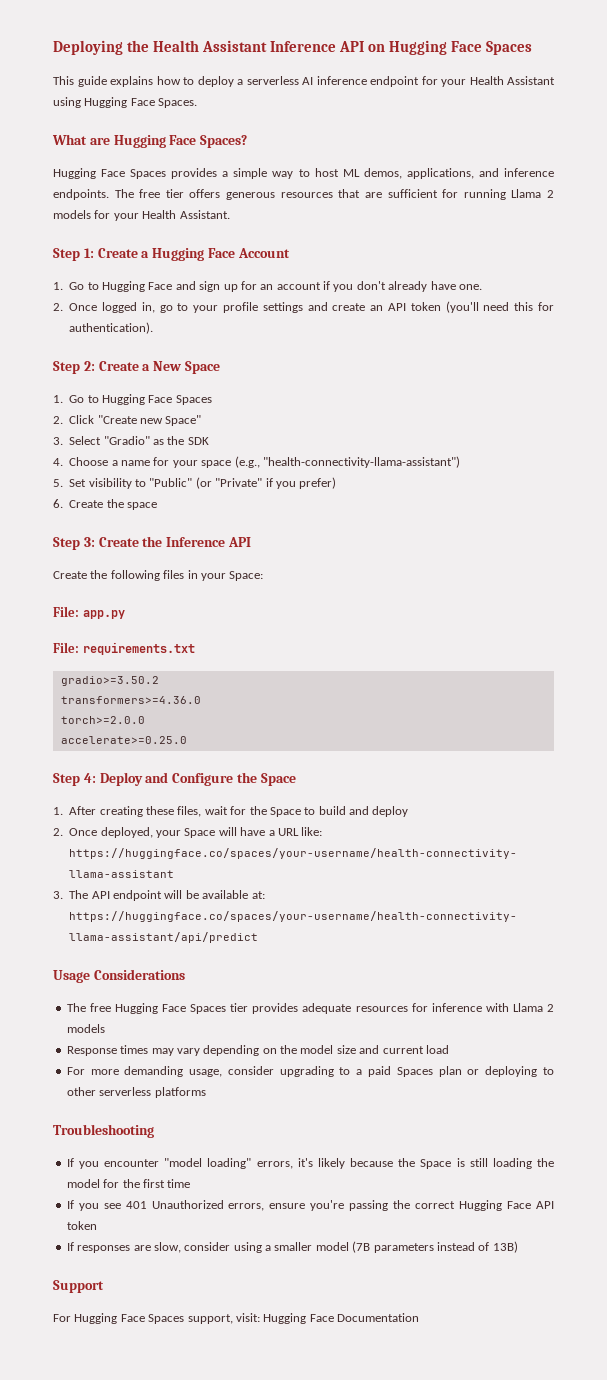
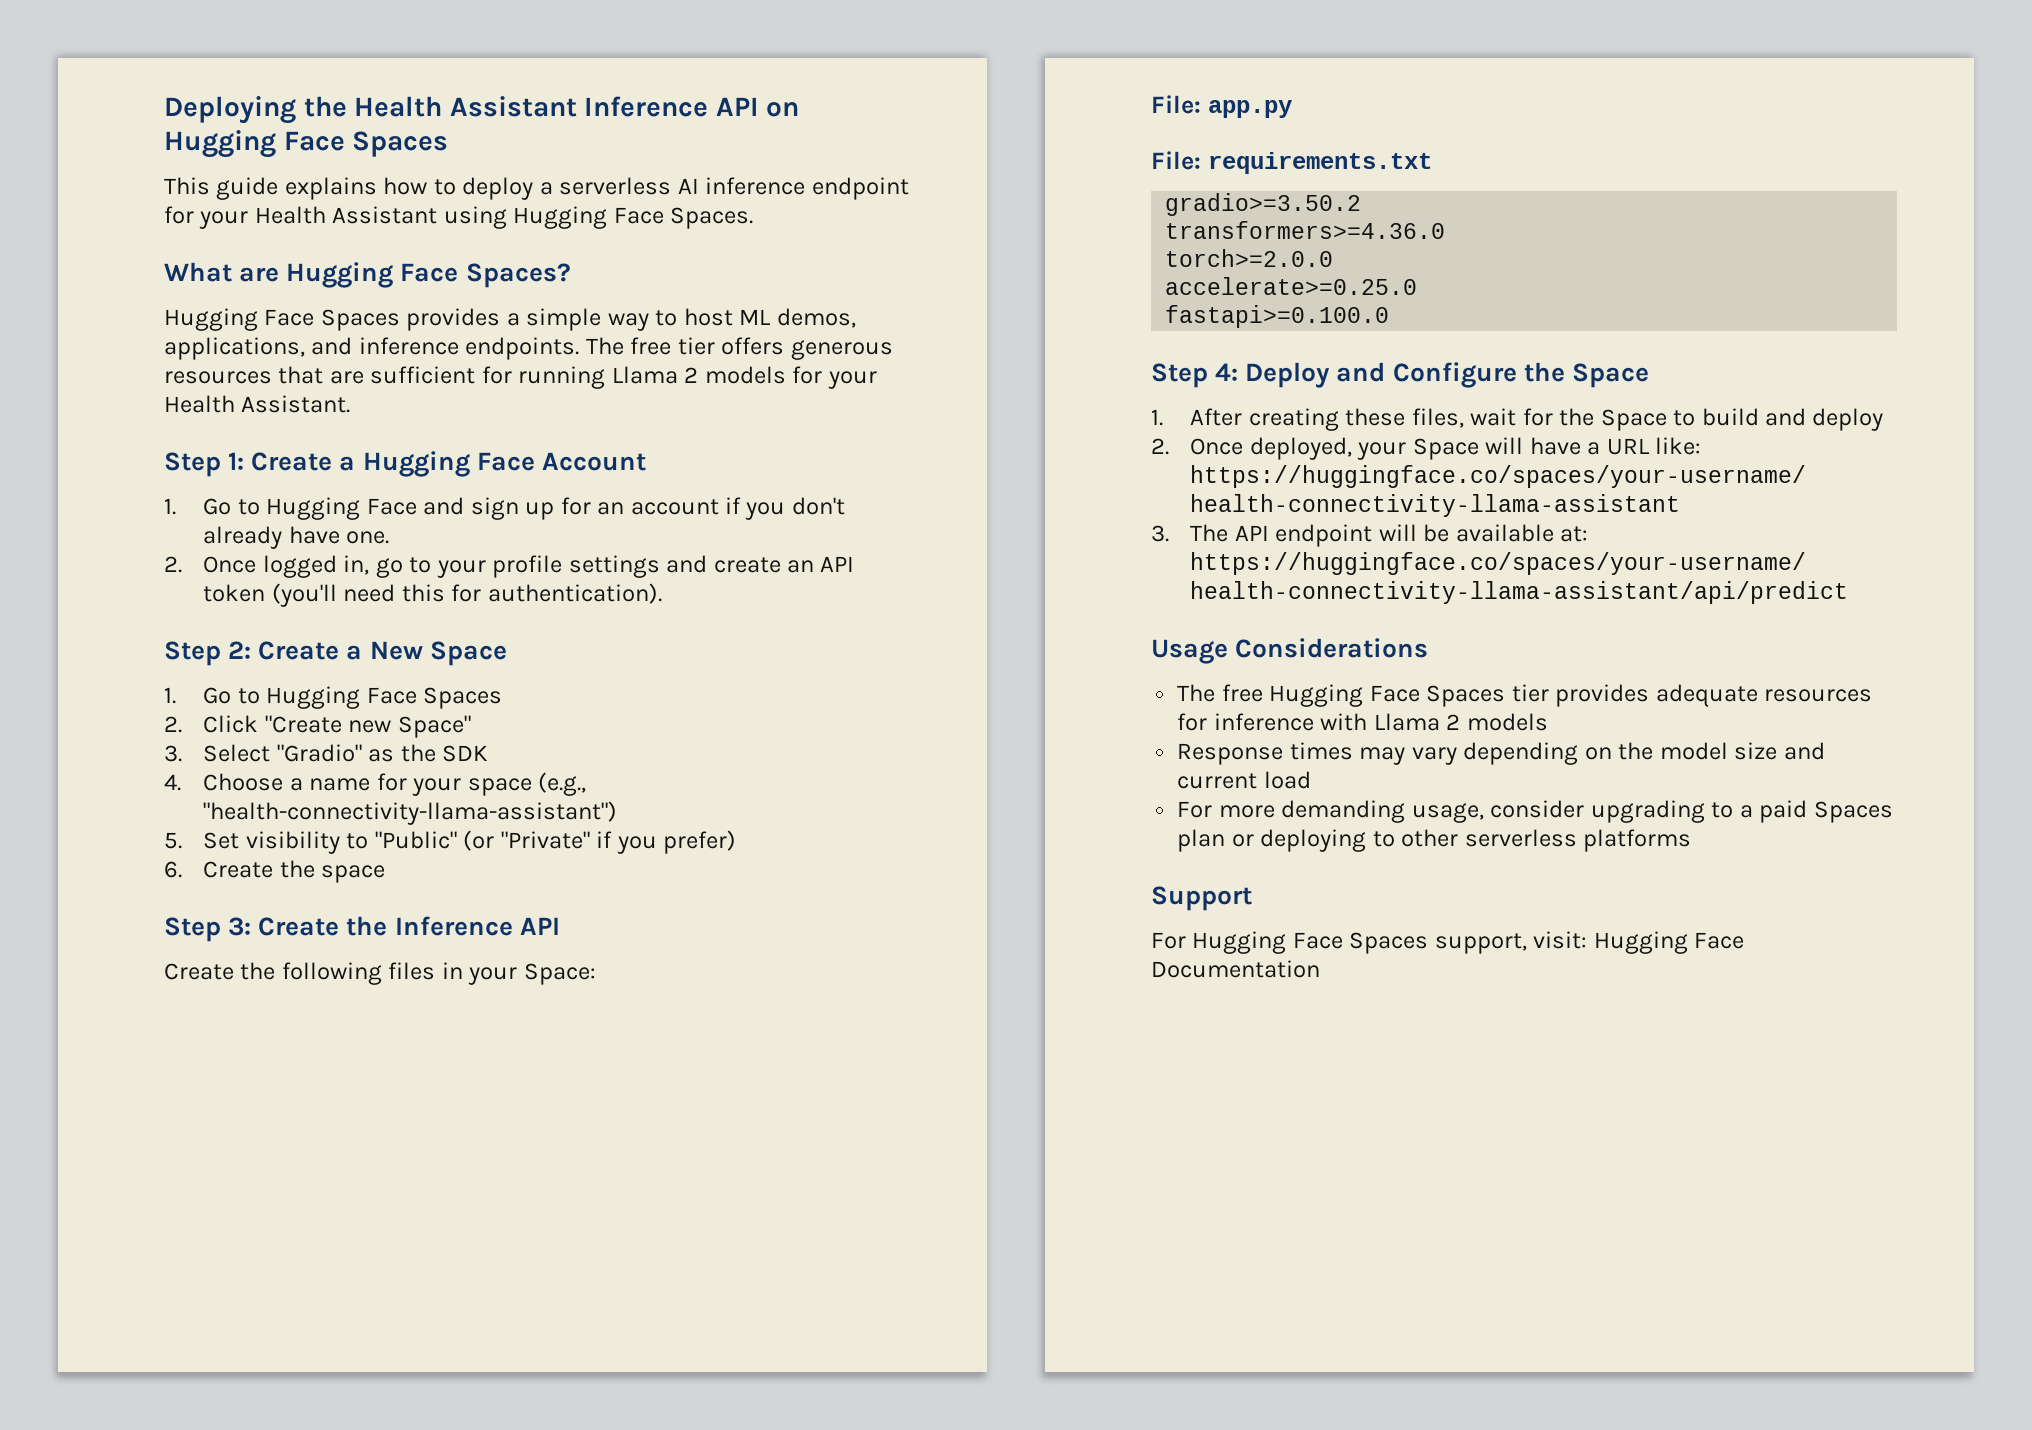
+ fastapi>=0.100.0
- Troubleshooting
- If you encounter "model loading" errors, it's likely because the Space is still loading the model for the first time
- If you see 401 Unauthorized errors, ensure you're passing the correct Hugging Face API token
- If responses are slow, consider using a smaller model (7B parameters instead of 13B)

